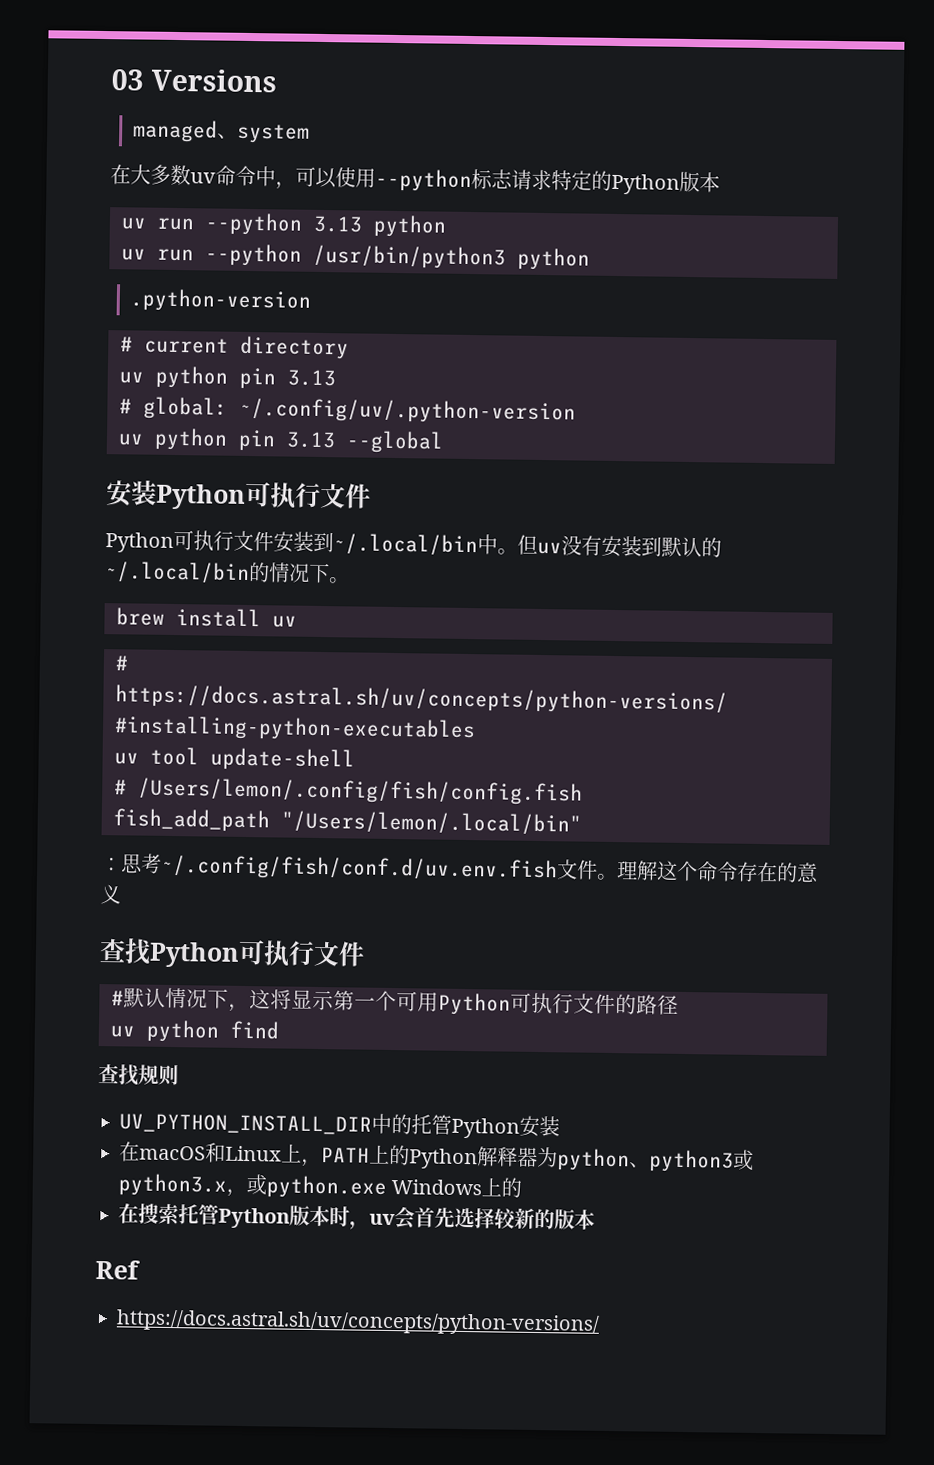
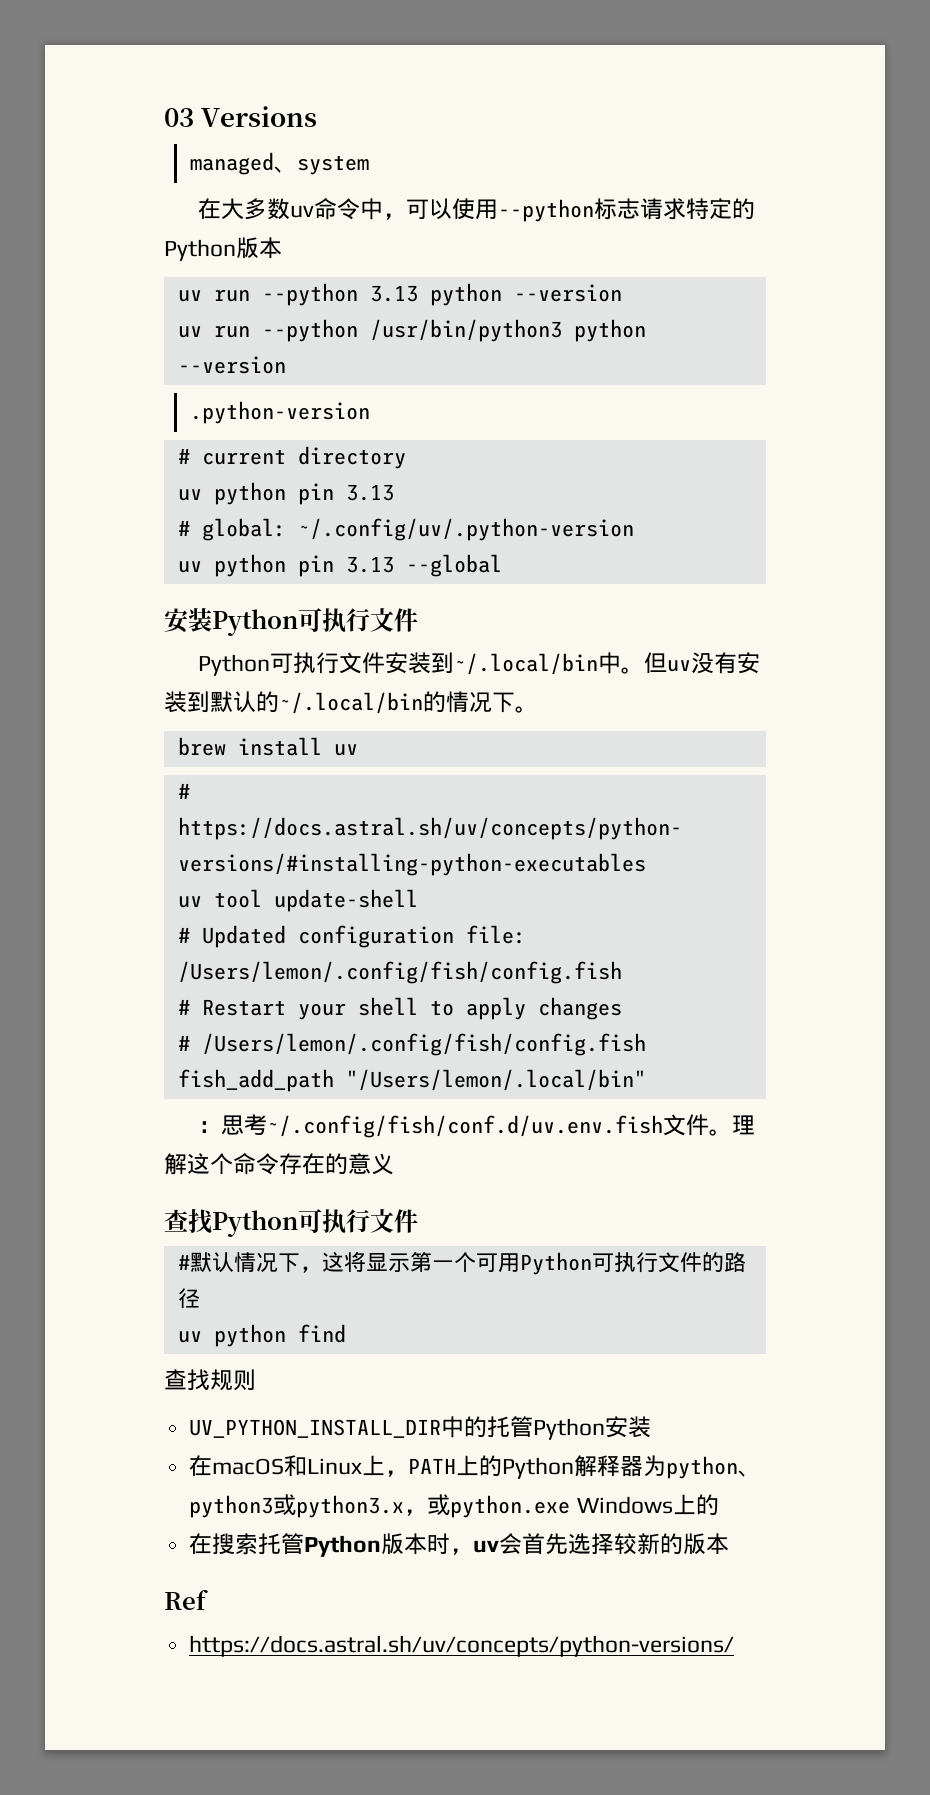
- uv run --python 3.13 python
+ uv run --python 3.13 python --version
- uv run --python /usr/bin/python3 python
+ uv run --python /usr/bin/python3 python --version
+ # Updated configuration file: /Users/lemon/.config/fish/config.fish
+ # Restart your shell to apply changes

